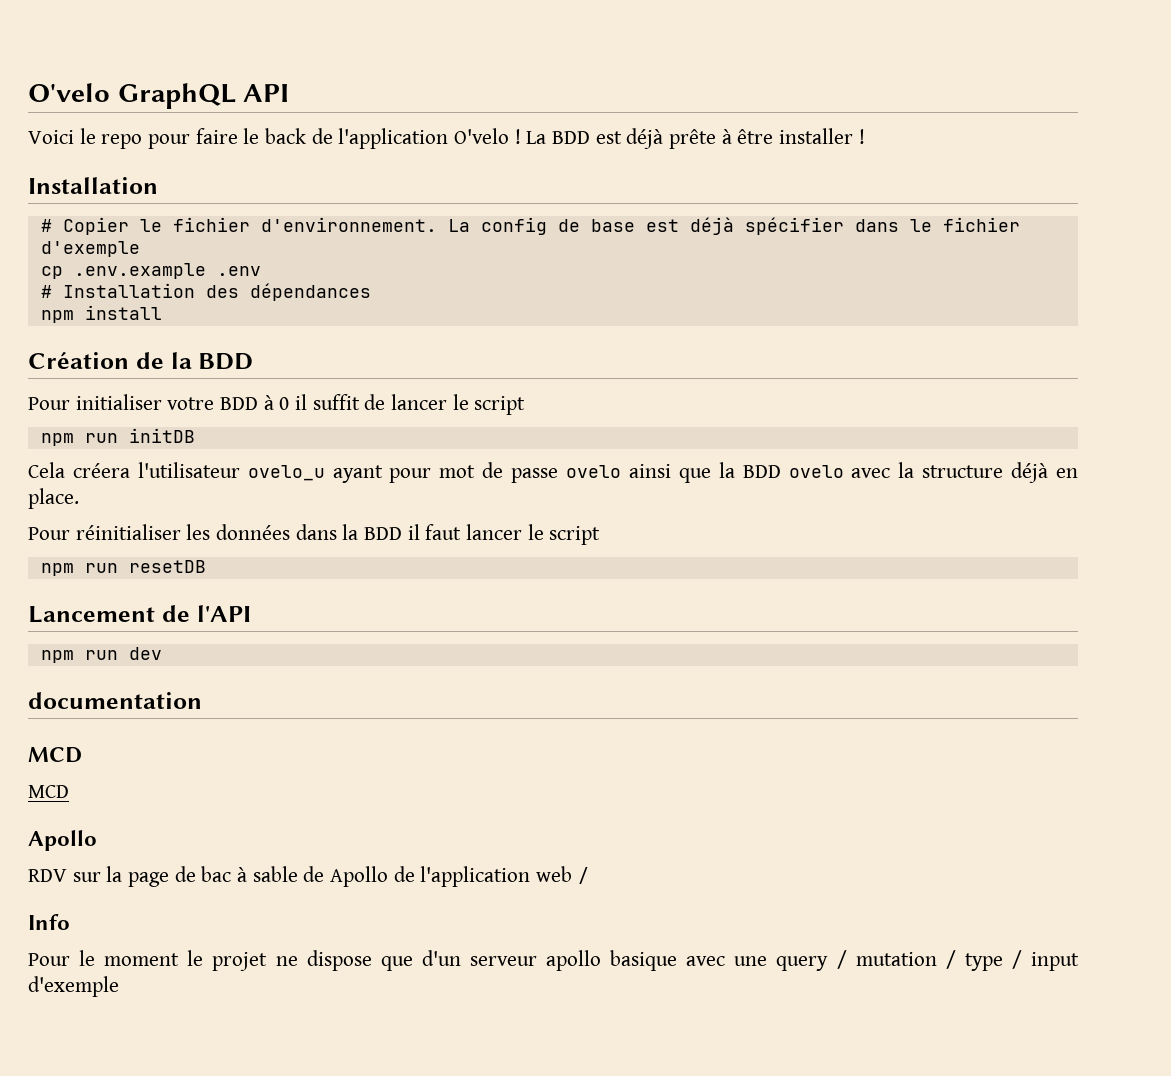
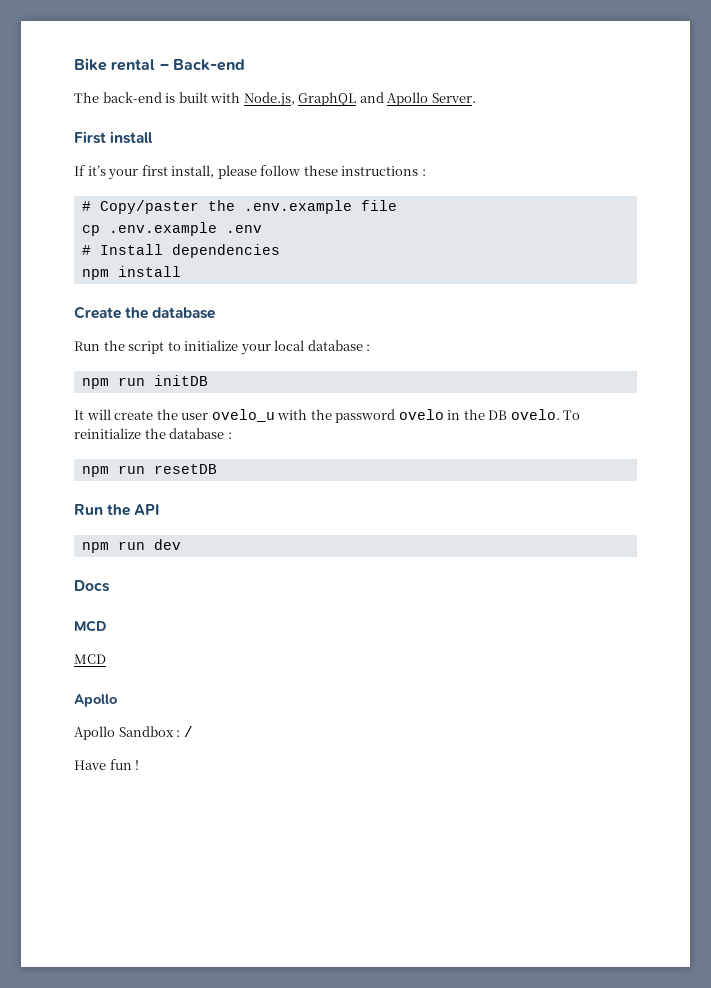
- O'velo GraphQL API
- Voici le repo pour faire le back de l'application O'velo ! La BDD est déjà prête à être installer !
- Installation
- # Copier le fichier d'environnement. La config de base est déjà spécifier dans le fichier d'exemple
+ Bike rental – Back-end
+ The back-end is built with Node.js, GraphQL and Apollo Server.
+ First install
+ If it’s your first install, please follow these instructions :
+ # Copy/paster the .env.example file
- # Installation des dépendances
+ # Install dependencies
- Création de la BDD
- Pour initialiser votre BDD à 0 il suffit de lancer le script
+ Create the database
+ Run the script to initialize your local database :
  npm run initDB
- Cela créera l'utilisateur ovelo_u ayant pour mot de passe ovelo ainsi que la BDD ovelo avec la structure déjà en place.
- Pour réinitialiser les données dans la BDD il faut lancer le script
+ It will create the user ovelo_u with the password ovelo in the DB ovelo. To reinitialize the database :
- Lancement de l'API
+ Run the API
- documentation
+ Docs
- RDV sur la page de bac à sable de Apollo de l'application web /
- Info
- Pour le moment le projet ne dispose que d'un serveur apollo basique avec une query / mutation / type / input d'exemple
+ Apollo Sandbox : /
+ Have fun !

